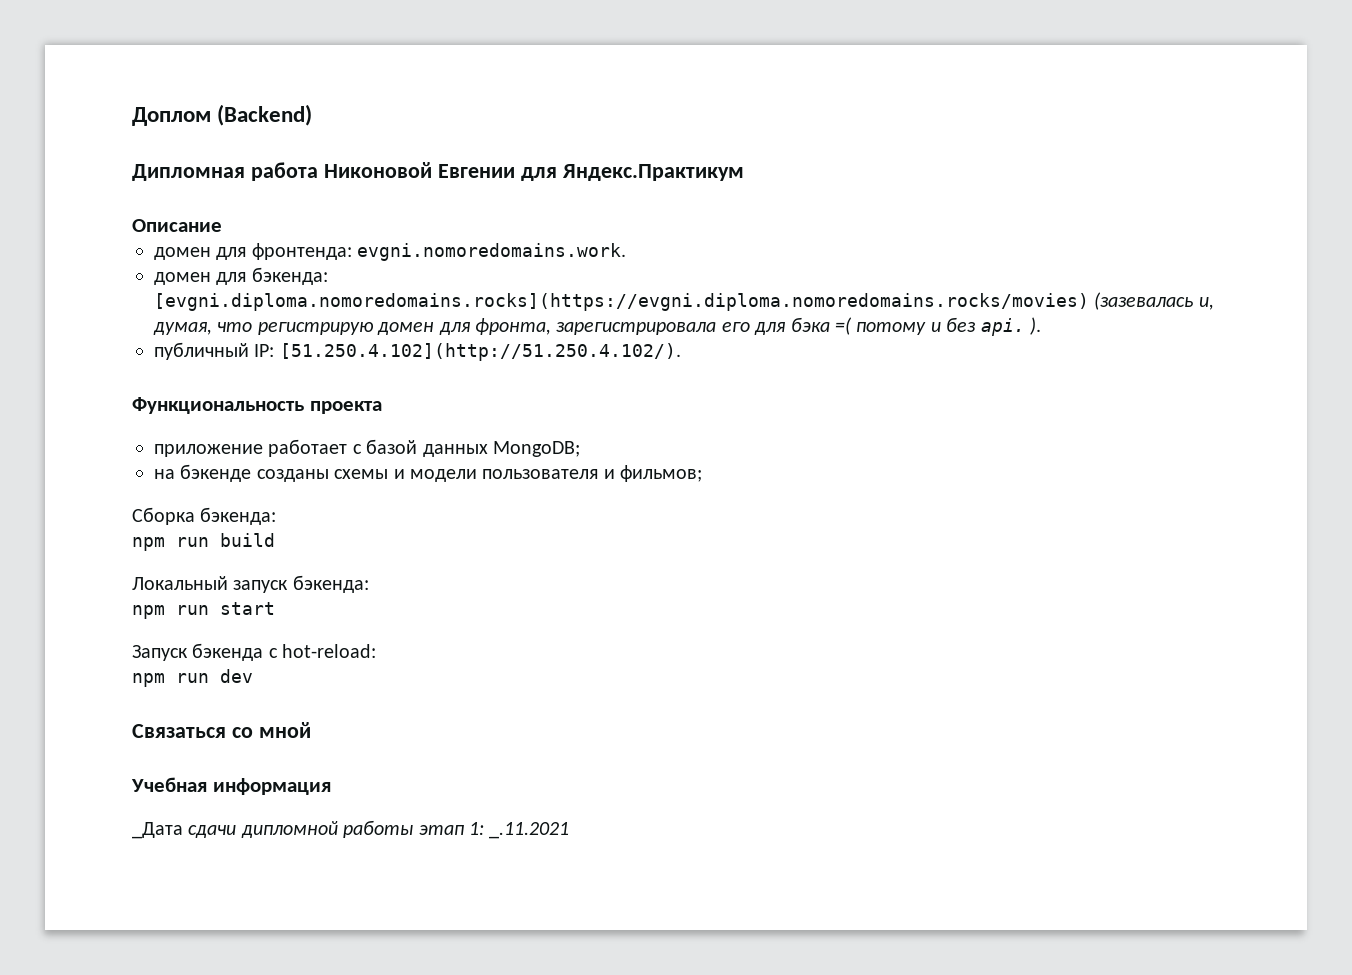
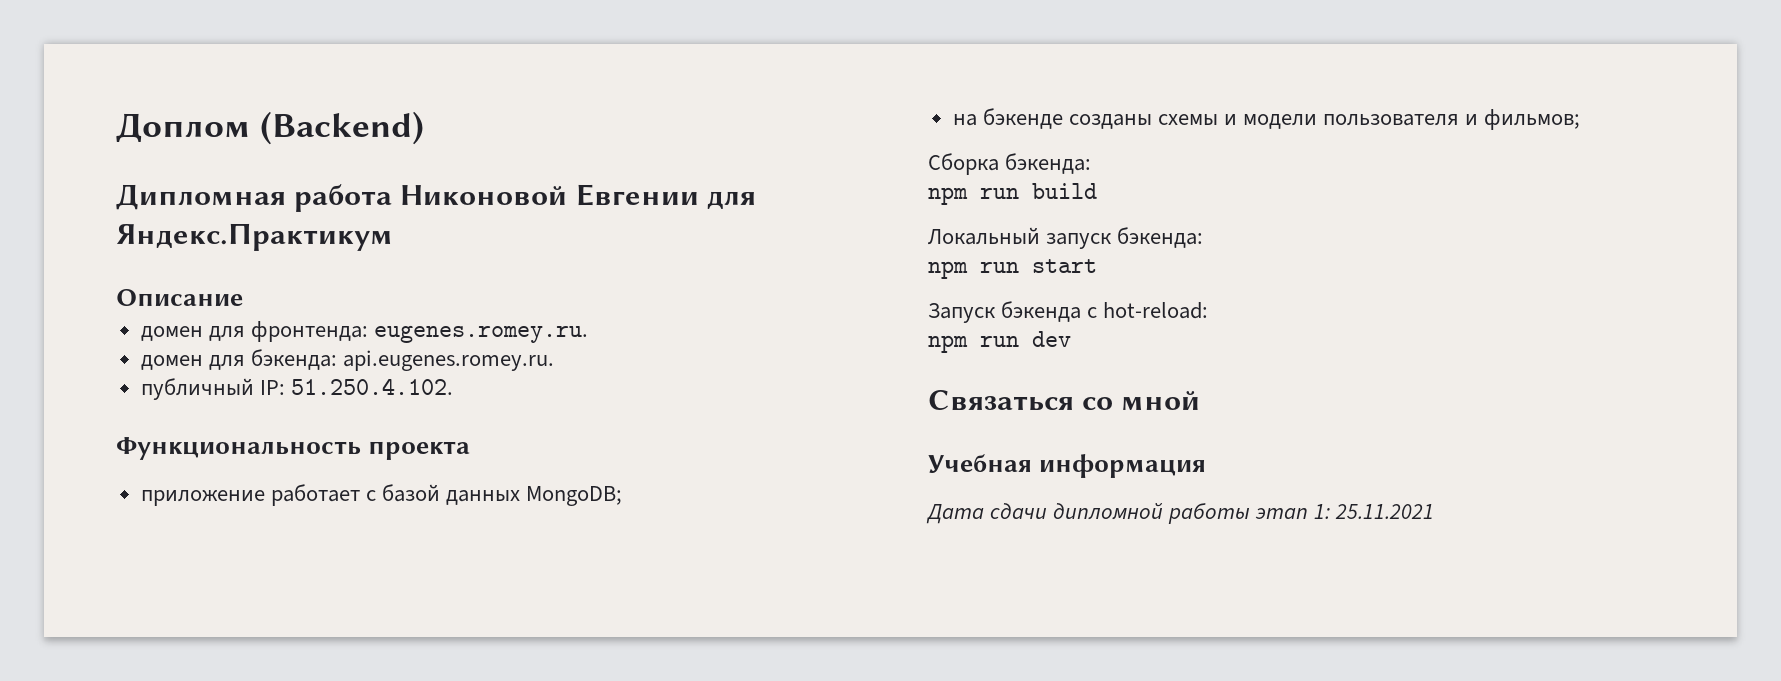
- домен для фронтенда: evgni.nomoredomains.work.
+ домен для фронтенда: eugenes.romey.ru.
- домен для бэкенда: [evgni.diploma.nomoredomains.rocks](https://evgni.diploma.nomoredomains.rocks/movies) (зазевалась и, думая, что регистрирую домен для фронта, зарегистрировала его для бэка =( потому и без api. ).
+ домен для бэкенда: api.eugenes.romey.ru.
- публичный IP: [51.250.4.102](http://51.250.4.102/).
+ публичный IP: 51.250.4.102.
- _Дата сдачи дипломной работы этап 1: _.11.2021
+ Дата сдачи дипломной работы этап 1: 25.11.2021

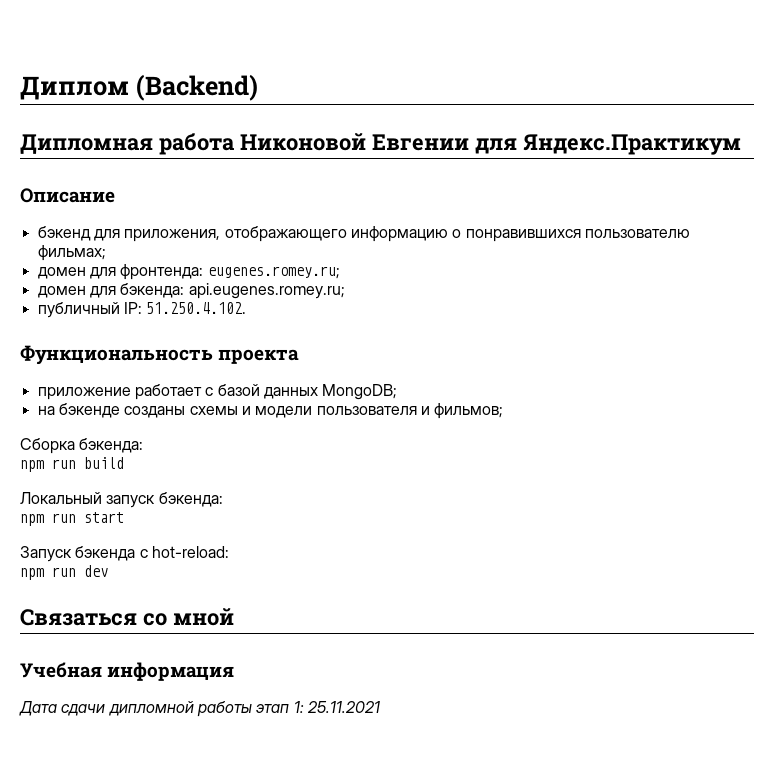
- Доплом (Backend)
+ Диплом (Backend)
+ бэкенд для приложения, отображающего информацию о понравившихся пользователю фильмах;
- домен для фронтенда: eugenes.romey.ru.
+ домен для фронтенда: eugenes.romey.ru;
- домен для бэкенда: api.eugenes.romey.ru.
+ домен для бэкенда: api.eugenes.romey.ru;

